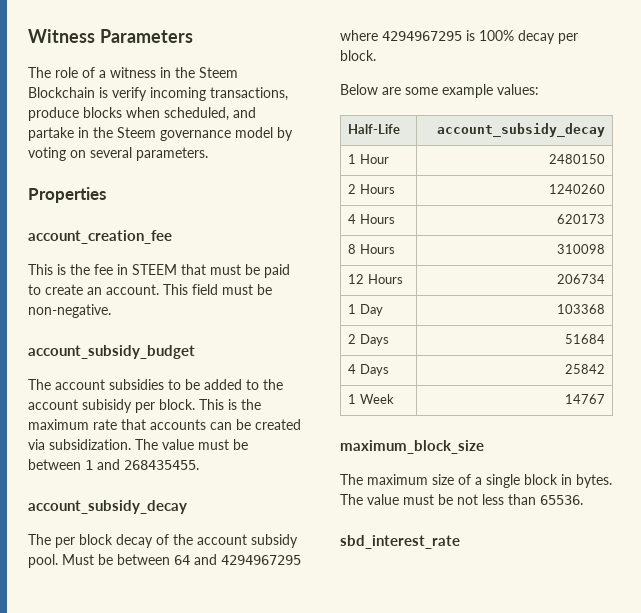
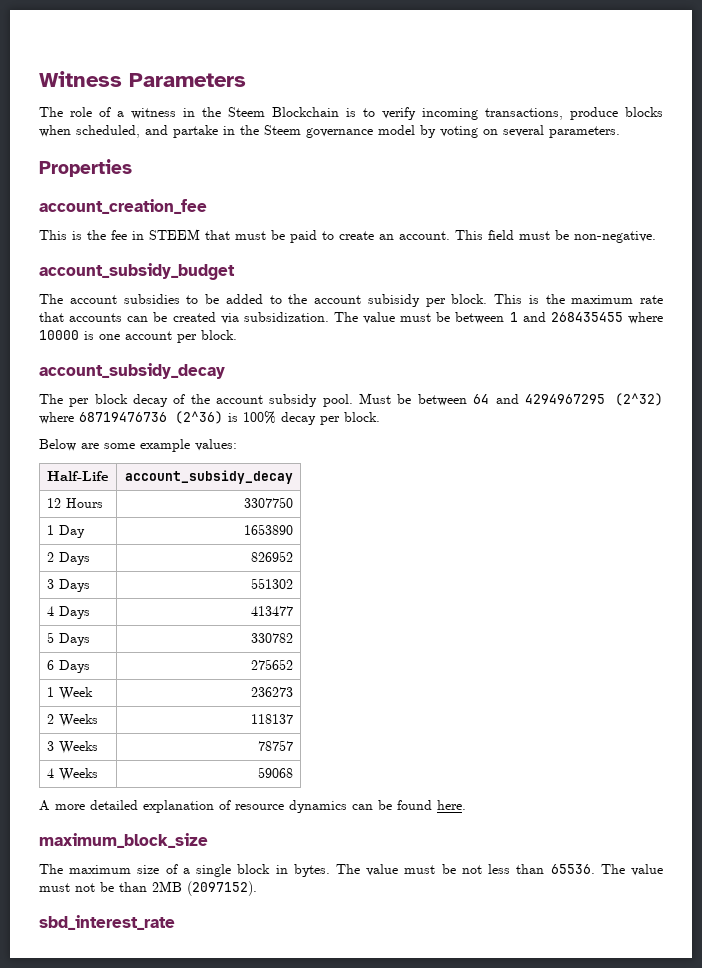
- The role of a witness in the Steem Blockchain is verify incoming transactions, produce blocks when scheduled, and partake in the Steem governance model by voting on several parameters.
+ The role of a witness in the Steem Blockchain is to verify incoming transactions, produce blocks when scheduled, and partake in the Steem governance model by voting on several parameters.
- The value must be between 1 and 268435455.
+ The value must be between 1 and 268435455 where 10000 is one account per block.
- Must be between 64 and 4294967295 where 4294967295 is 100% decay per block.
+ Must be between 64 and 4294967295 (2^32) where 68719476736 (2^36) is 100% decay per block.
- 1 Hour | 2480150
- 2 Hours | 1240260
- 4 Hours | 620173
- 8 Hours | 310098
- 12 Hours | 206734
+ 12 Hours | 3307750
- 1 Day | 103368
+ 1 Day | 1653890
- 2 Days | 51684
- 4 Days | 25842
- 1 Week | 14767
+ 2 Days | 826952
+ 3 Days | 551302
+ 4 Days | 413477
+ 5 Days | 330782
+ 6 Days | 275652
+ 1 Week | 236273
+ 2 Weeks | 118137
+ 3 Weeks | 78757
+ 4 Weeks | 59068
+ A more detailed explanation of resource dynamics can be found here.
+ The value must not be than 2MB (2097152).

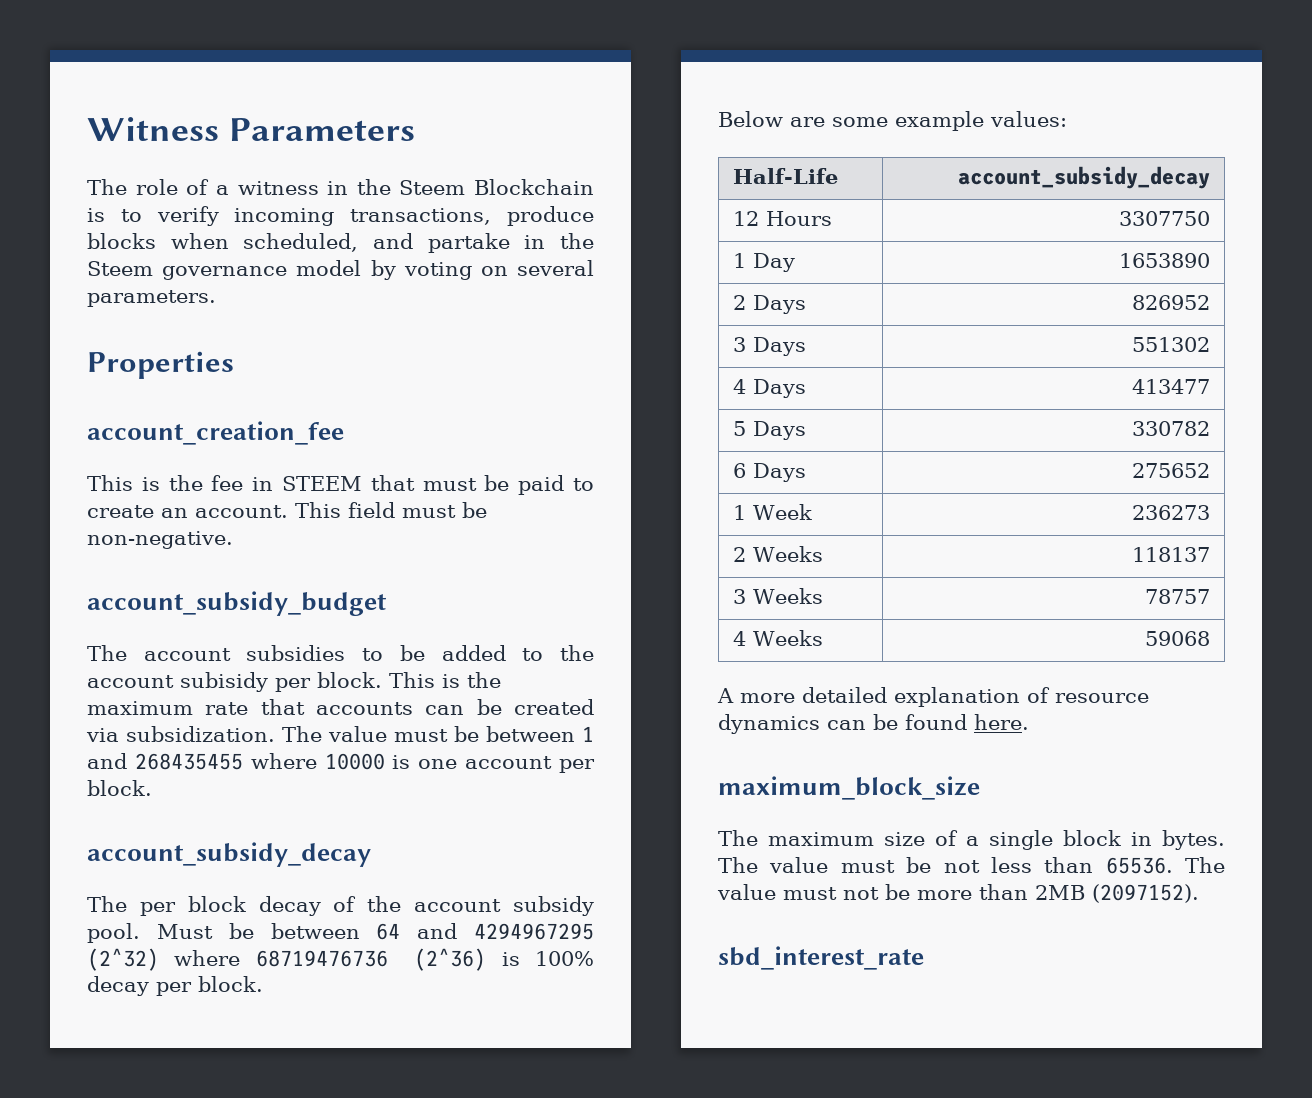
- The value must not be than 2MB (2097152).
+ The value must not be more than 2MB (2097152).

